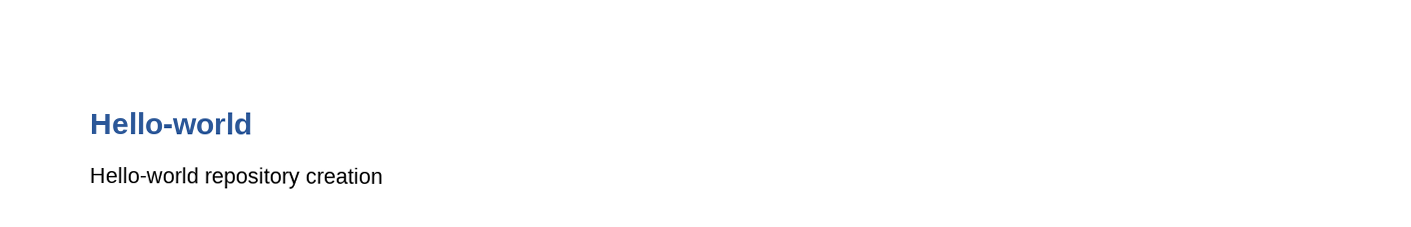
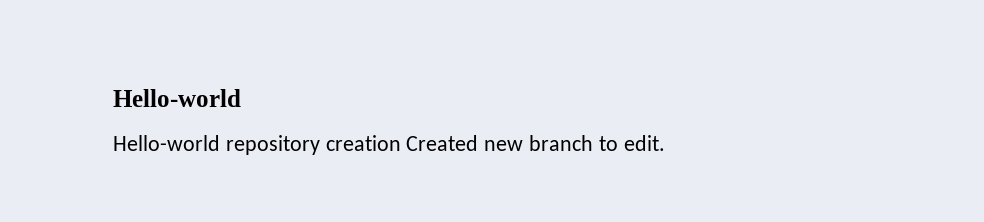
- Hello-world repository creation
+ Hello-world repository creation Created new branch to edit.

